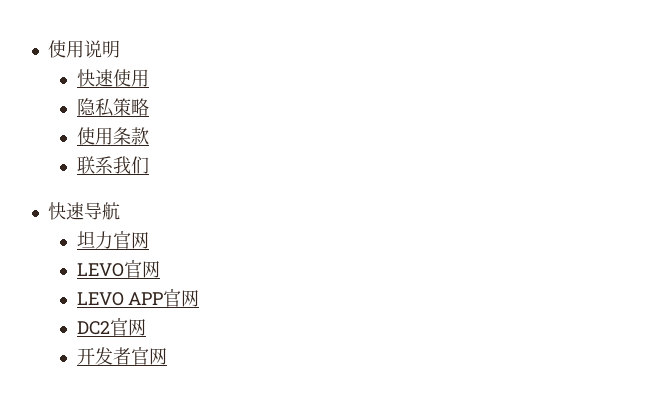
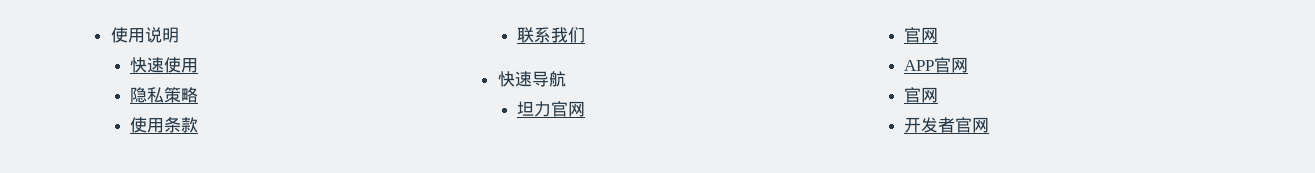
  坦力官网
- LEVO官网
- LEVO APP官网
- DC2官网
+ 官网
+ APP官网
+ 官网

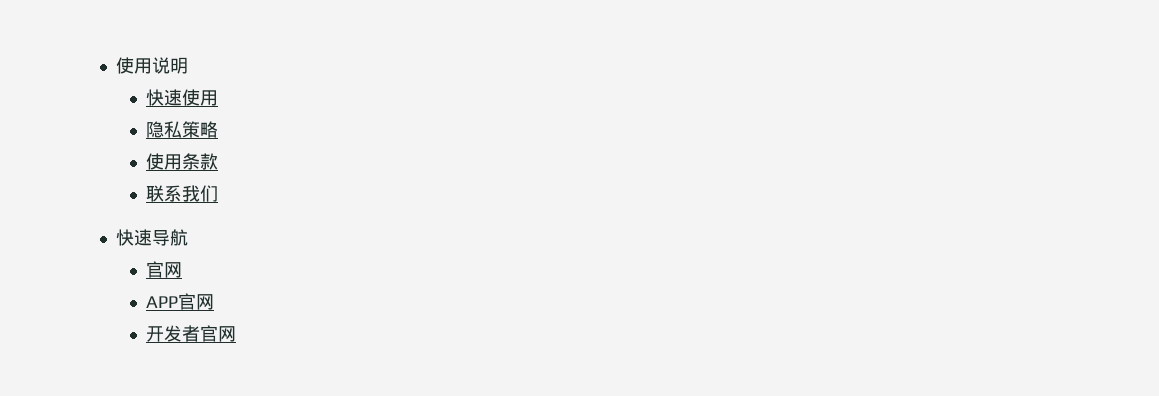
- 坦力官网
  APP官网
- 官网

